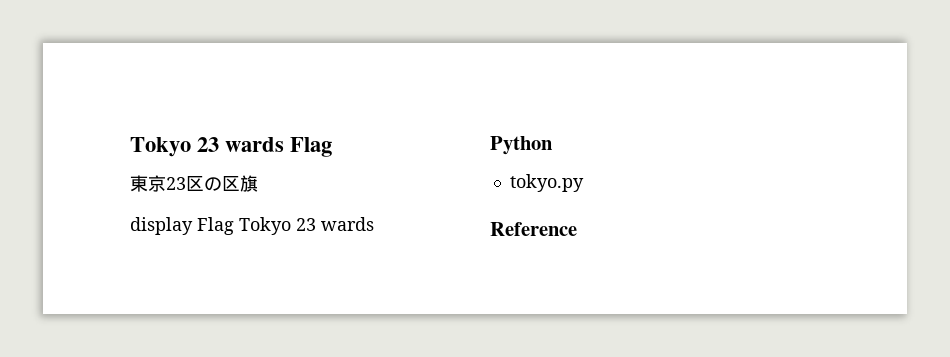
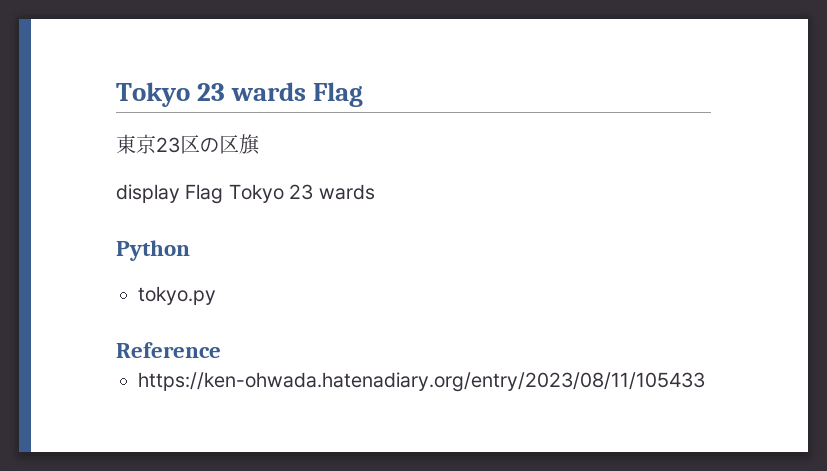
+ https://ken-ohwada.hatenadiary.org/entry/2023/08/11/105433

